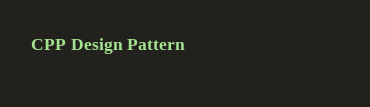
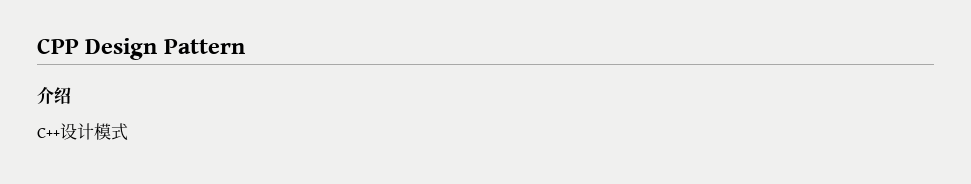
+ 介绍
+ C++设计模式

